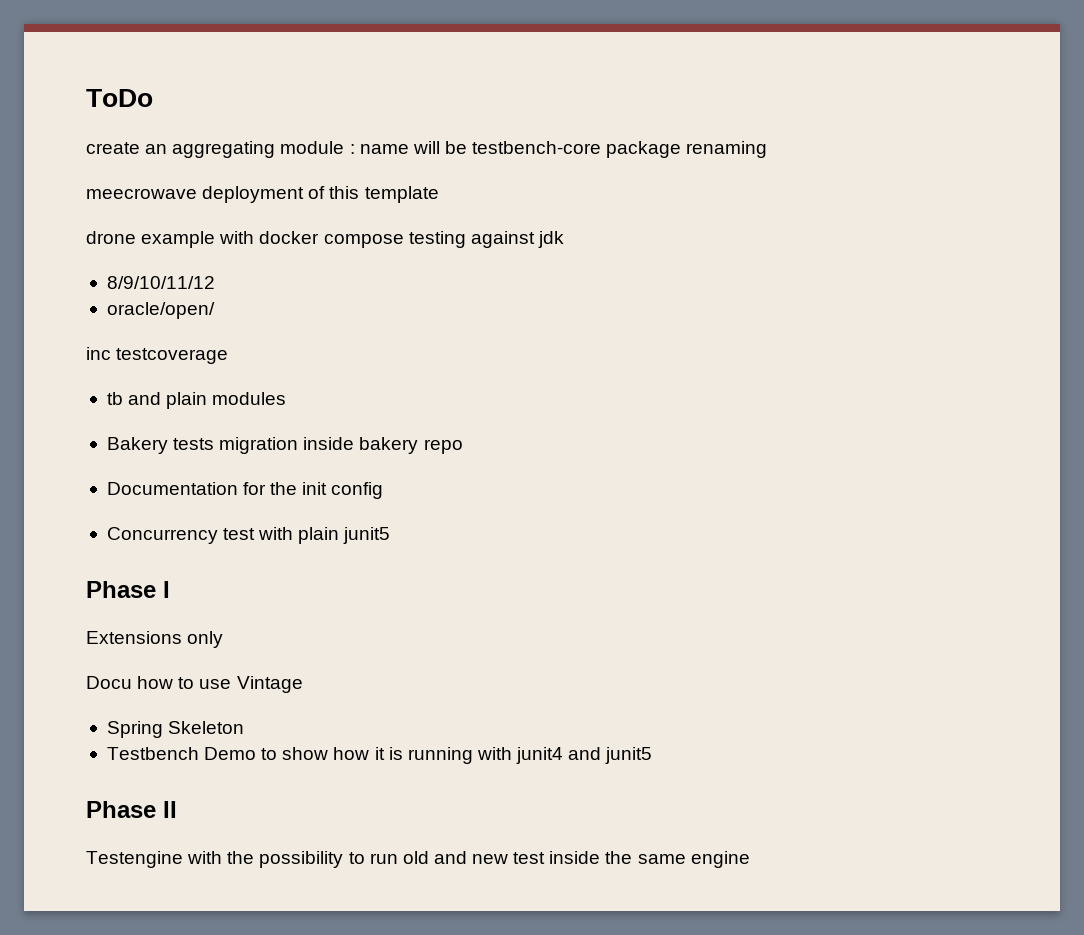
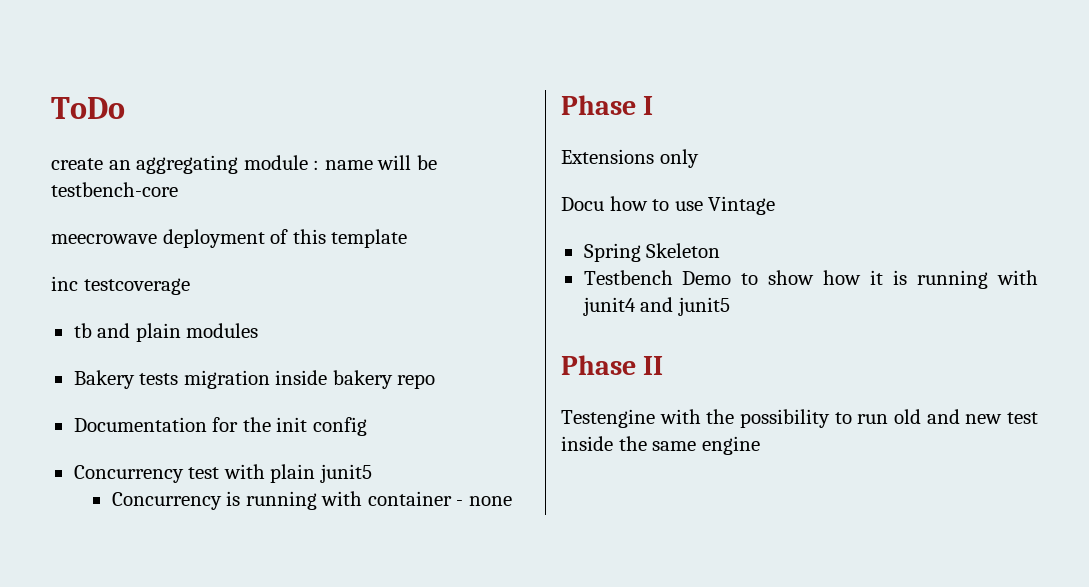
- create an aggregating module : name will be testbench-core package renaming
+ create an aggregating module : name will be testbench-core
- drone example with docker compose testing against jdk
- 8/9/10/11/12
- oracle/open/
+ Concurrency is running with container - none

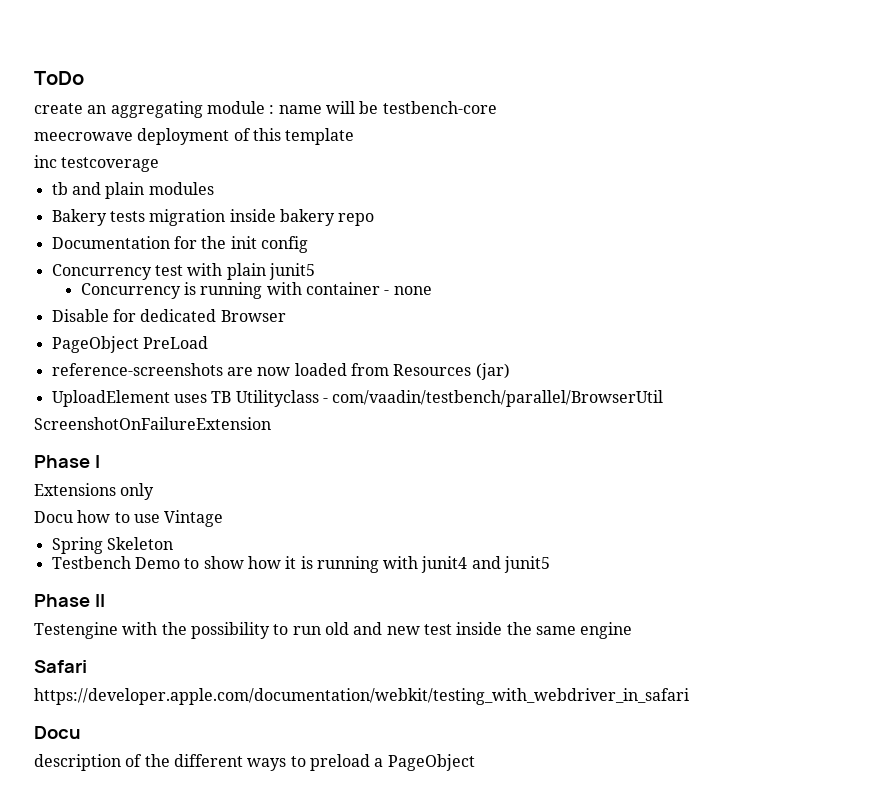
+ Disable for dedicated Browser
+ PageObject PreLoad
+ reference-screenshots are now loaded from Resources (jar)
+ UploadElement uses TB Utilityclass - com/vaadin/testbench/parallel/BrowserUtil
+ ScreenshotOnFailureExtension
+ Safari
+ https://developer.apple.com/documentation/webkit/testing_with_webdriver_in_safari
+ Docu
+ description of the different ways to preload a PageObject

